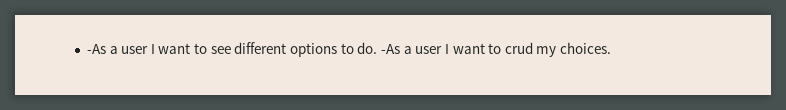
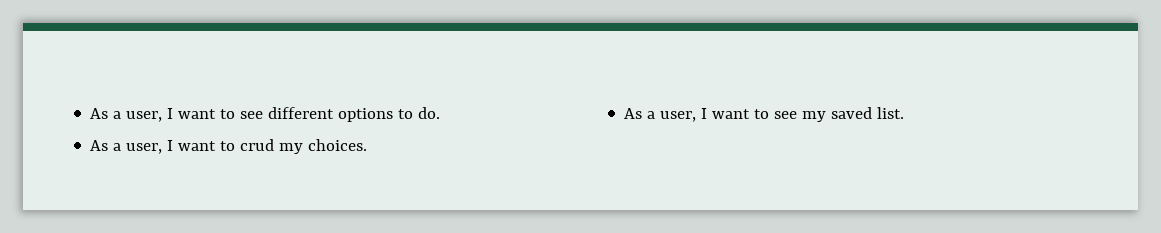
- -As a user I want to see different options to do. -As a user I want to crud my choices.
+ As a user, I want to see different options to do.
+ As a user, I want to crud my choices.
+ As a user, I want to see my saved list.

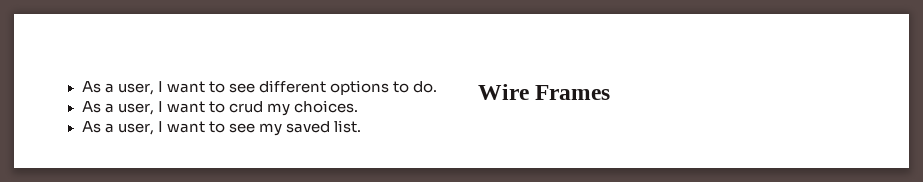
+ Wire Frames

